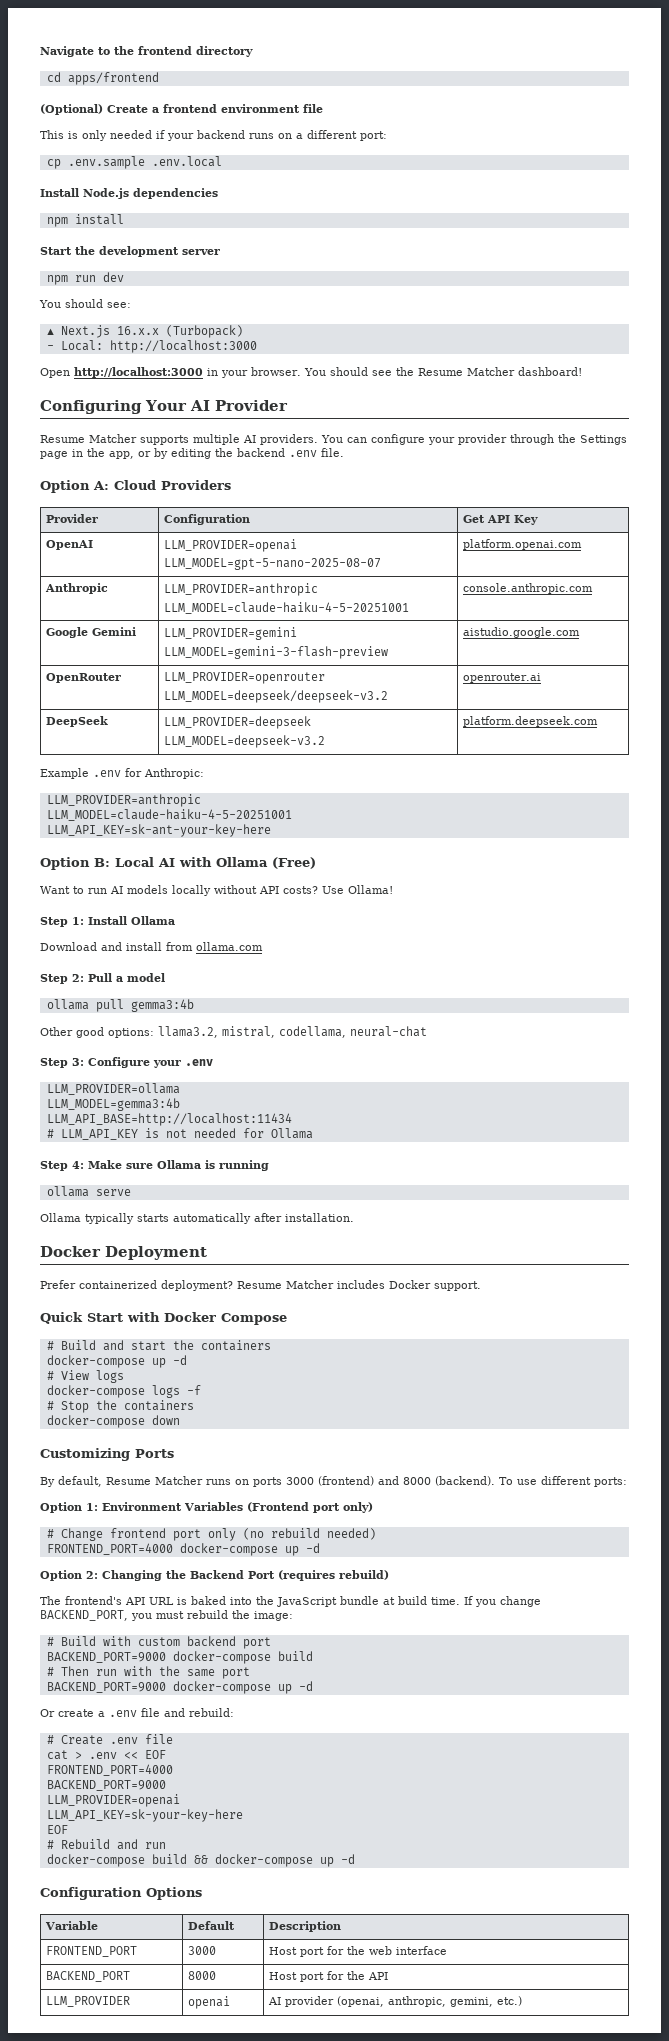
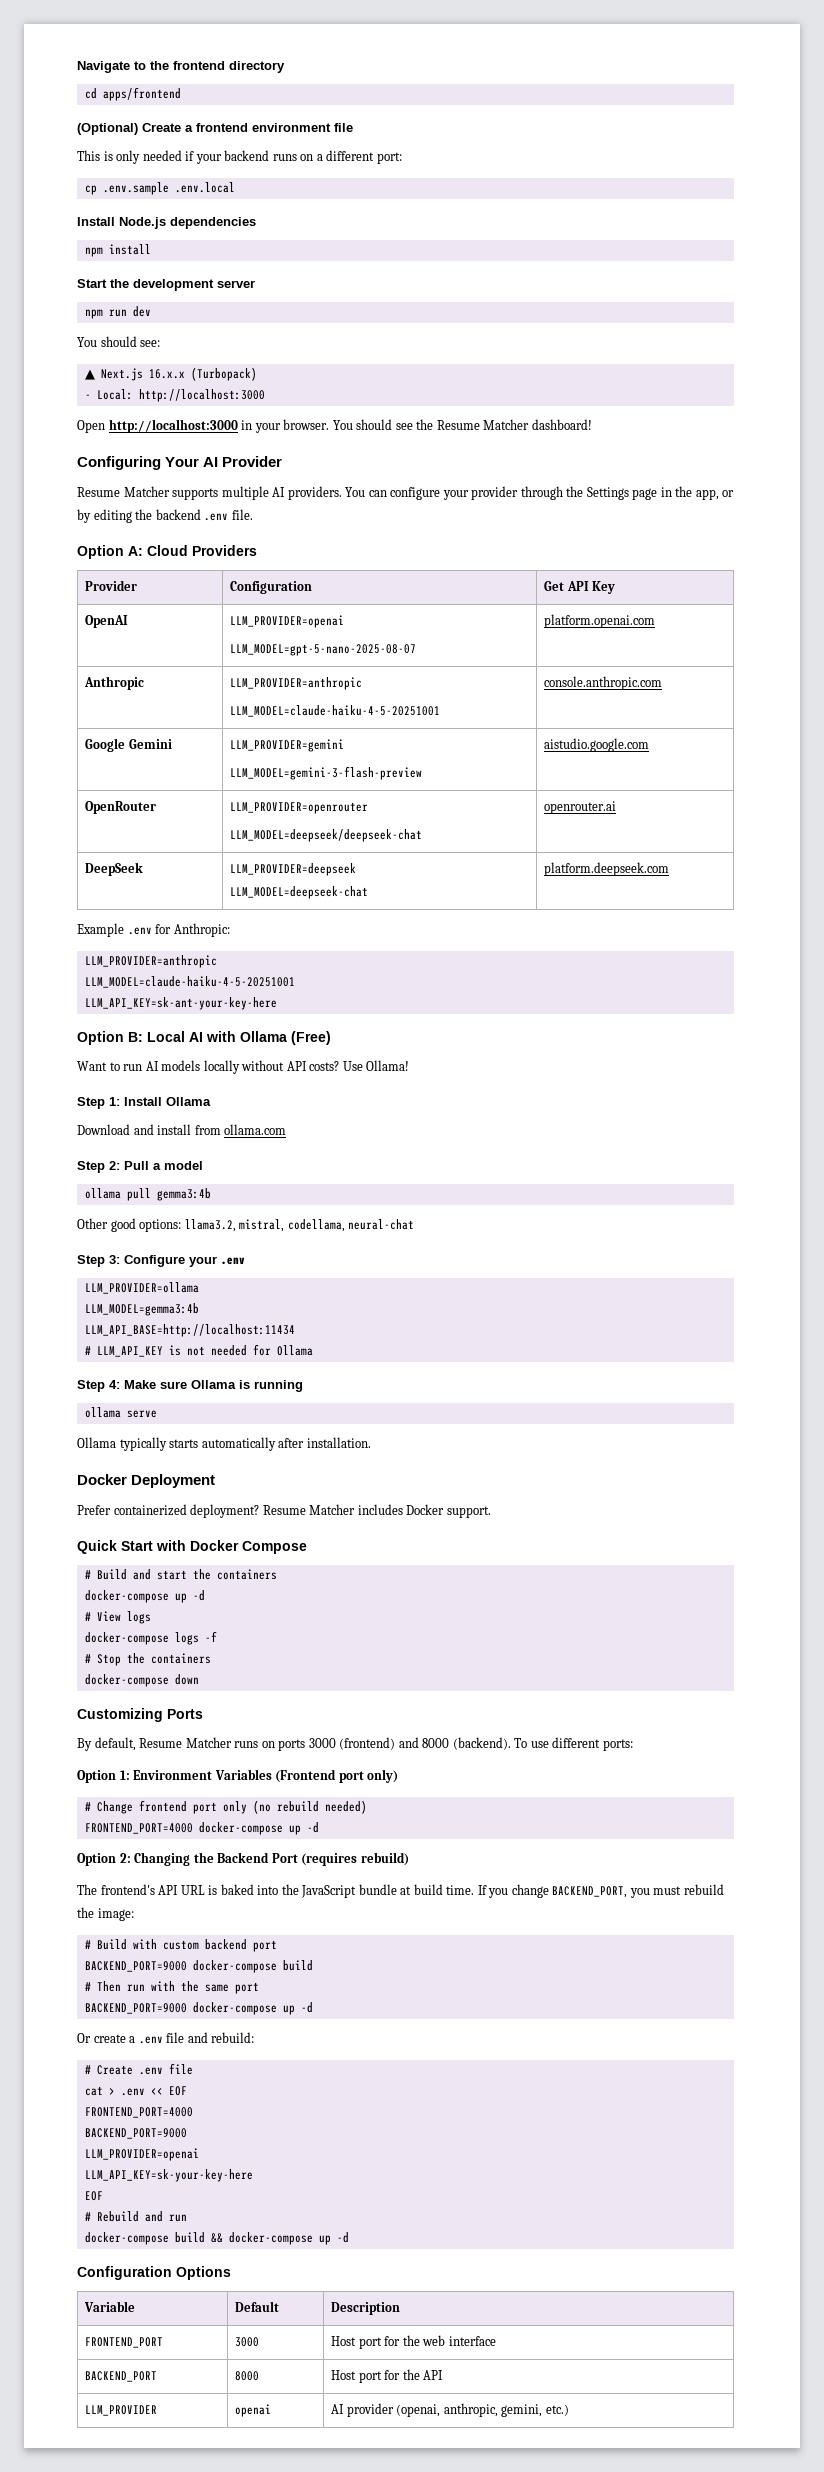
  OpenRouter | LLM_PROVIDER=openrouter
- LLM_MODEL=deepseek/deepseek-v3.2 | openrouter.ai
+ LLM_MODEL=deepseek/deepseek-chat | openrouter.ai
  DeepSeek | LLM_PROVIDER=deepseek
- LLM_MODEL=deepseek-v3.2 | platform.deepseek.com
+ LLM_MODEL=deepseek-chat | platform.deepseek.com

